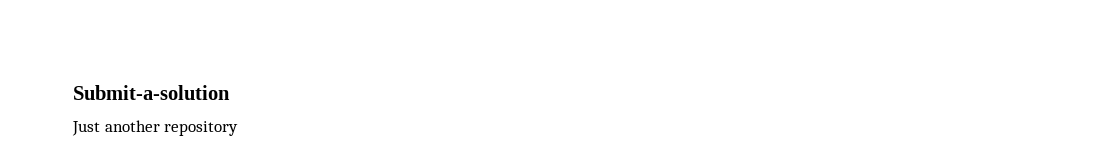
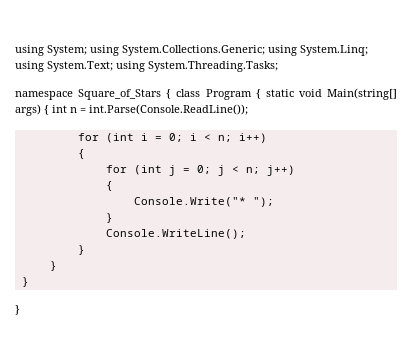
- Submit-a-solution
- Just another repository
+ using System; using System.Collections.Generic; using System.Linq; using System.Text; using System.Threading.Tasks;
+ namespace Square_of_Stars { class Program { static void Main(string[] args) { int n = int.Parse(Console.ReadLine());
+ for (int i = 0; i < n; i++)
+ {
+ for (int j = 0; j < n; j++)
+ {
+ Console.Write("* ");
+ }
+ Console.WriteLine();
+ }
+ }
+ }
+ }

